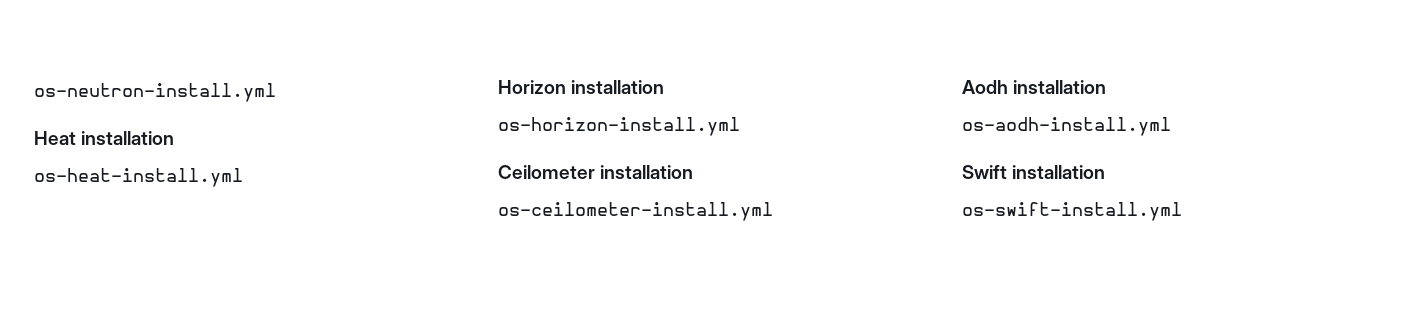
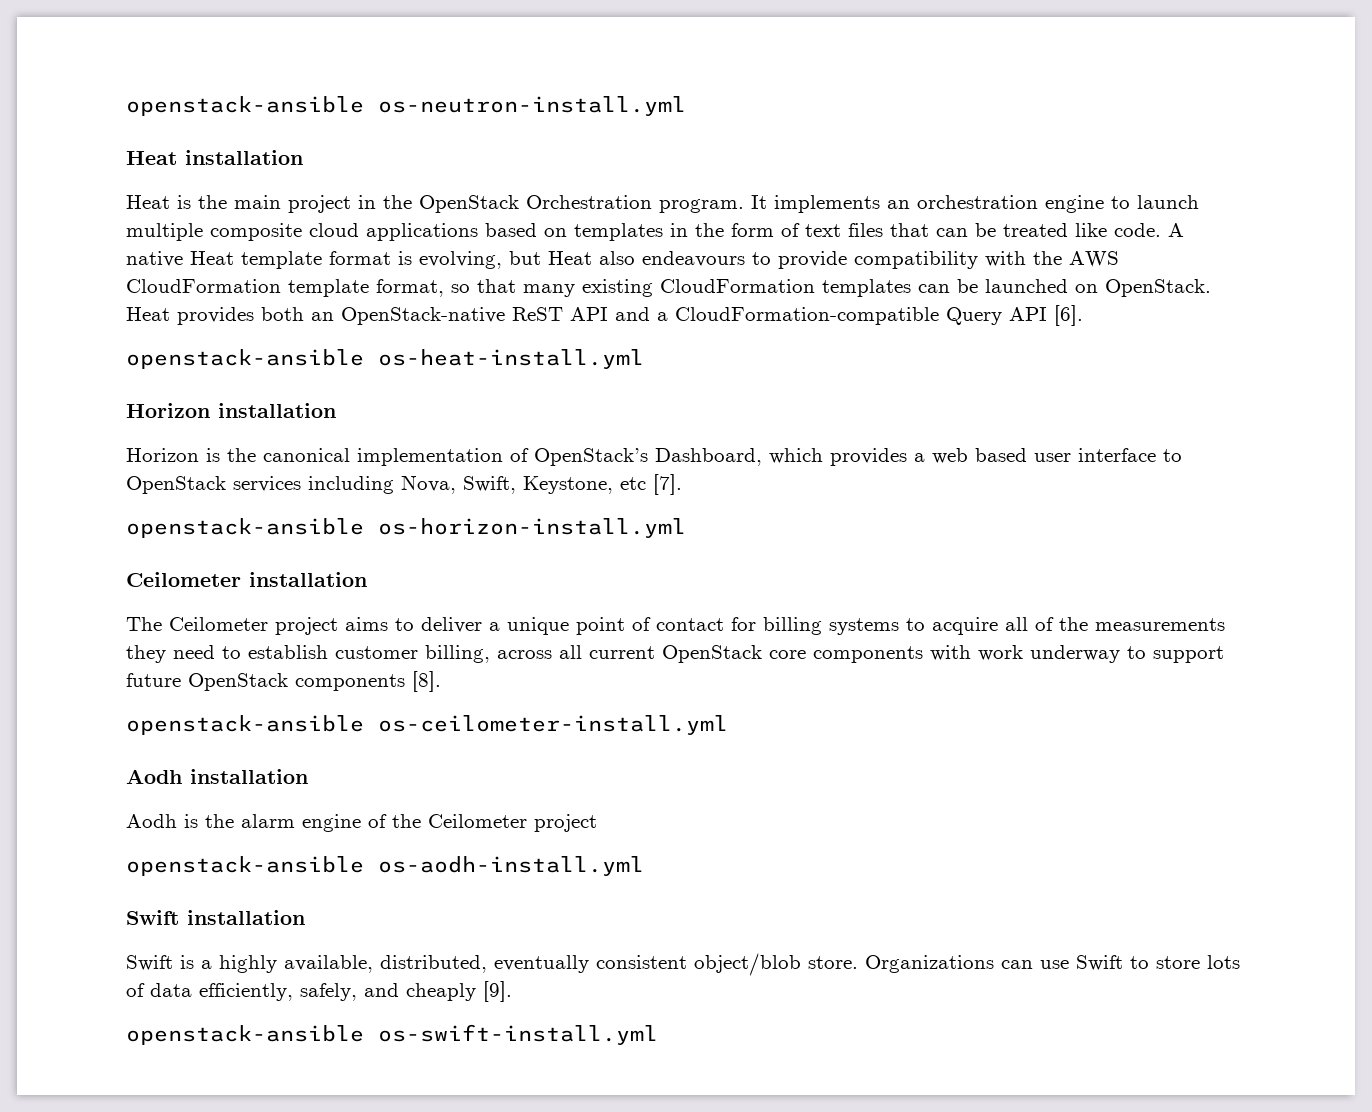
- os-neutron-install.yml
+ openstack-ansible os-neutron-install.yml
- os-heat-install.yml
+ Heat is the main project in the OpenStack Orchestration program. It implements an orchestration engine to launch multiple composite cloud applications based on templates in the form of text files that can be treated like code. A native Heat template format is evolving, but Heat also endeavours to provide compatibility with the AWS CloudFormation template format, so that many existing CloudFormation templates can be launched on OpenStack. Heat provides both an OpenStack-native ReST API and a CloudFormation-compatible Query API [6].
+ openstack-ansible os-heat-install.yml
  Horizon installation
- os-horizon-install.yml
+ Horizon is the canonical implementation of OpenStack’s Dashboard, which provides a web based user interface to OpenStack services including Nova, Swift, Keystone, etc [7].
+ openstack-ansible os-horizon-install.yml
  Ceilometer installation
- os-ceilometer-install.yml
+ The Ceilometer project aims to deliver a unique point of contact for billing systems to acquire all of the measurements they need to establish customer billing, across all current OpenStack core components with work underway to support future OpenStack components [8].
+ openstack-ansible os-ceilometer-install.yml
  Aodh installation
- os-aodh-install.yml
+ Aodh is the alarm engine of the Ceilometer project
+ openstack-ansible os-aodh-install.yml
  Swift installation
- os-swift-install.yml
+ Swift is a highly available, distributed, eventually consistent object/blob store. Organizations can use Swift to store lots of data efficiently, safely, and cheaply [9].
+ openstack-ansible os-swift-install.yml

